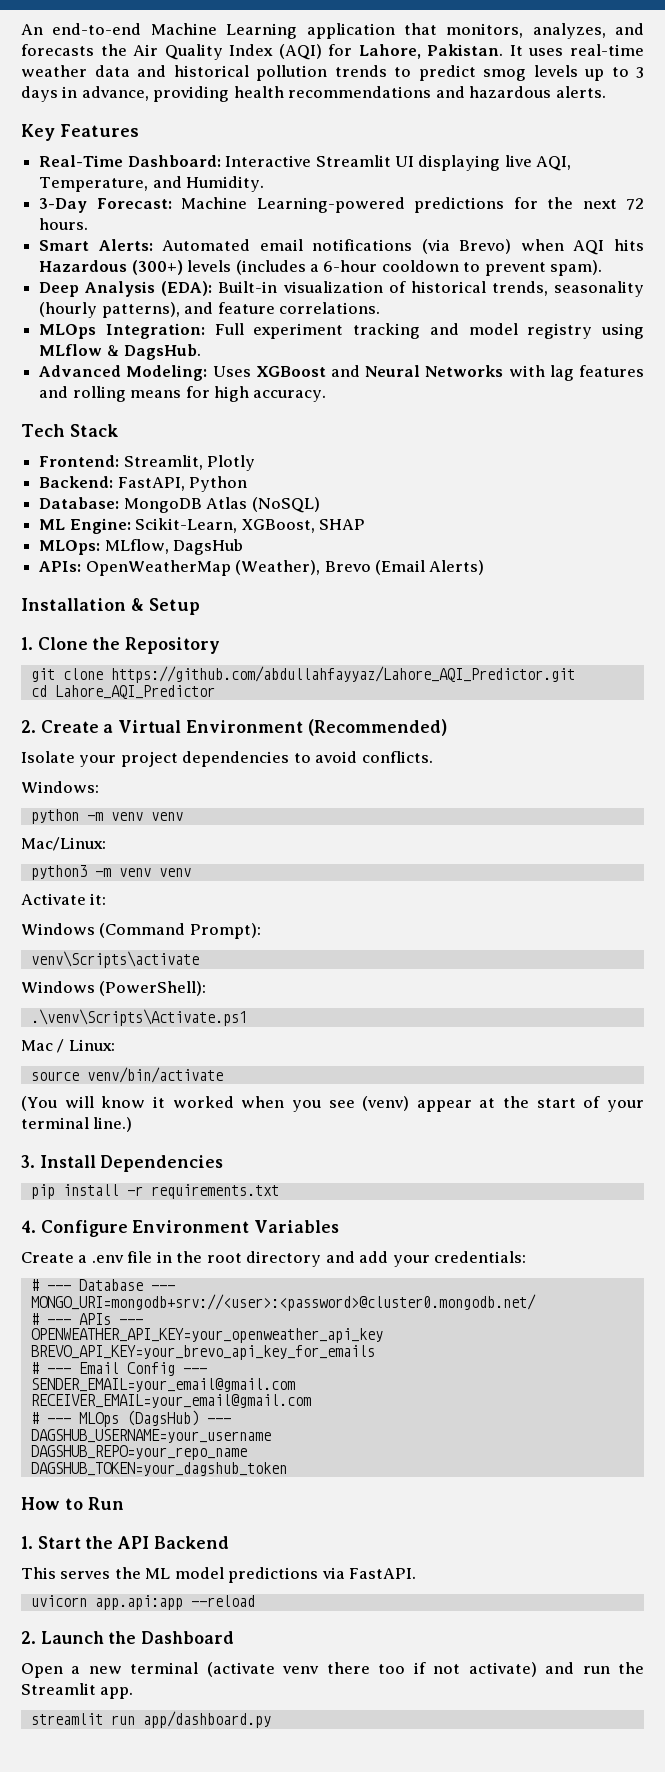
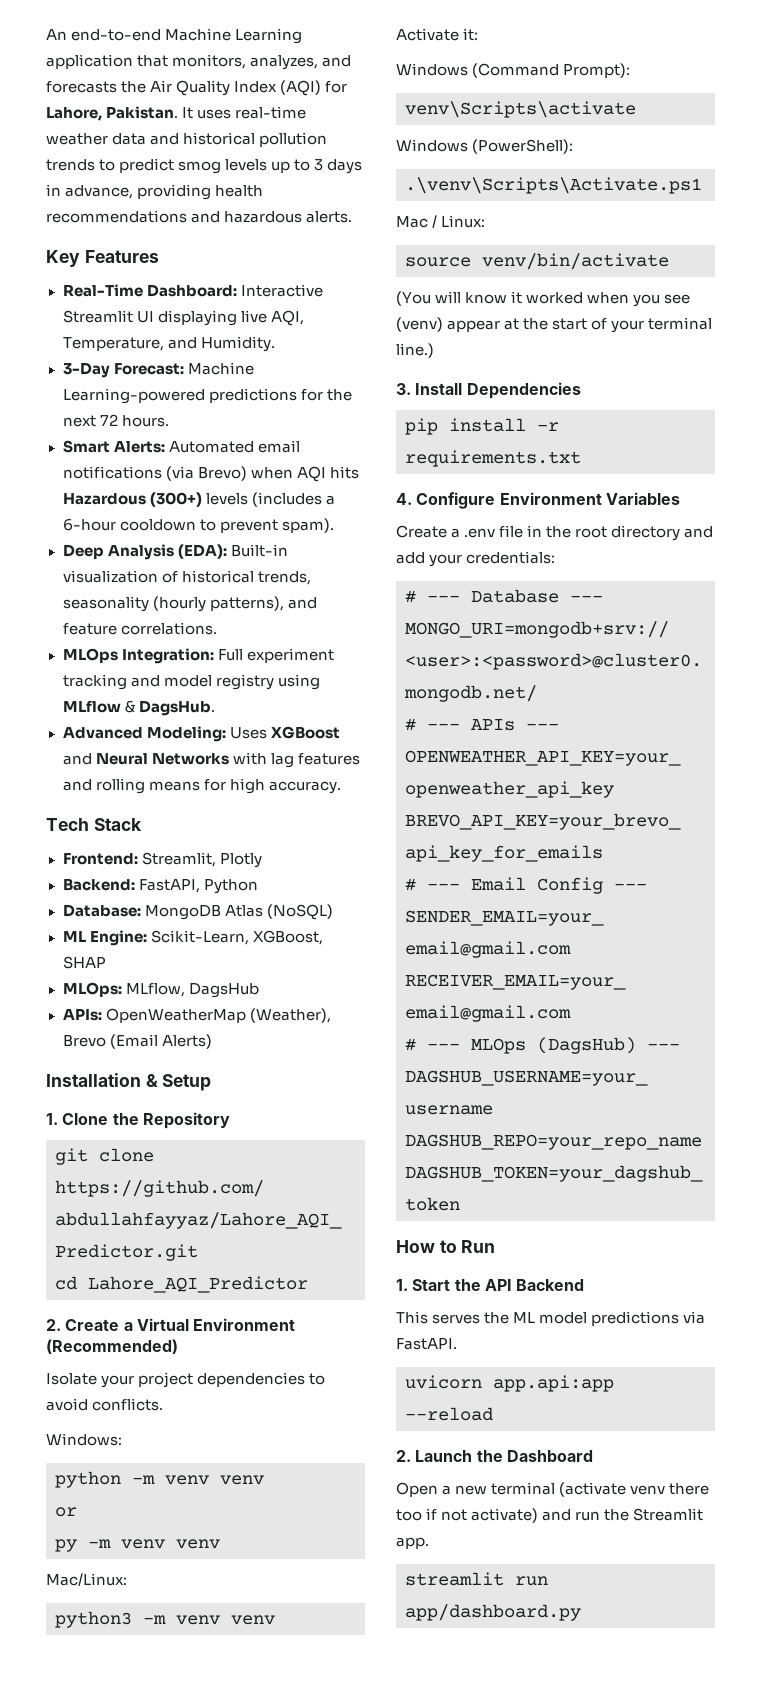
+ or
+ py -m venv venv

